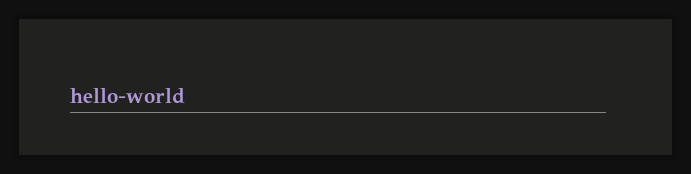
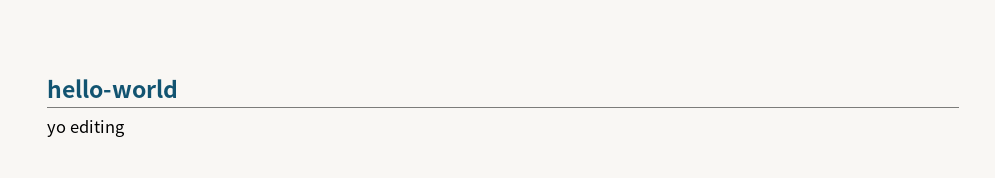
+ yo editing

